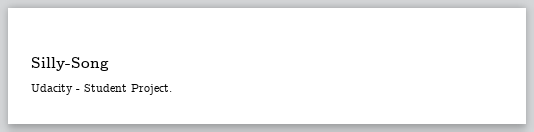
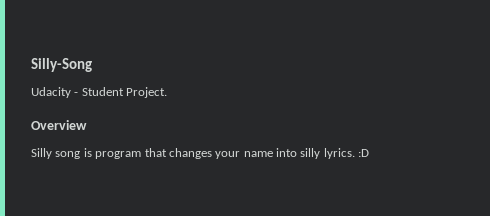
+ Overview
+ Silly song is program that changes your name into silly lyrics. :D

